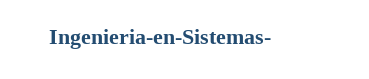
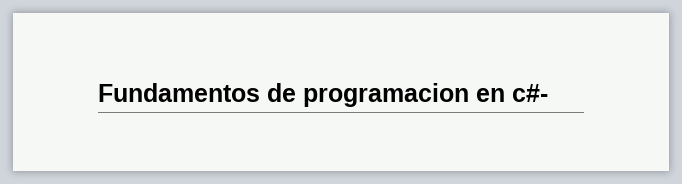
- Ingenieria-en-Sistemas-
+ Fundamentos de programacion en c#-

